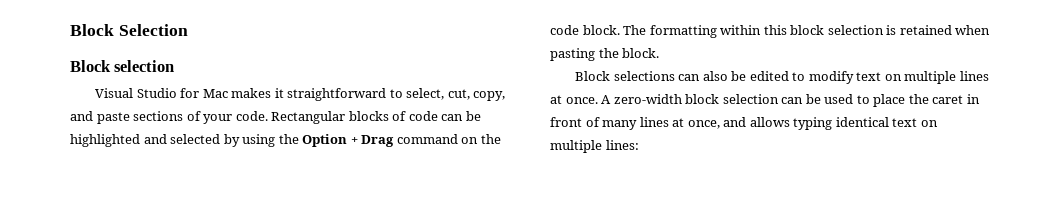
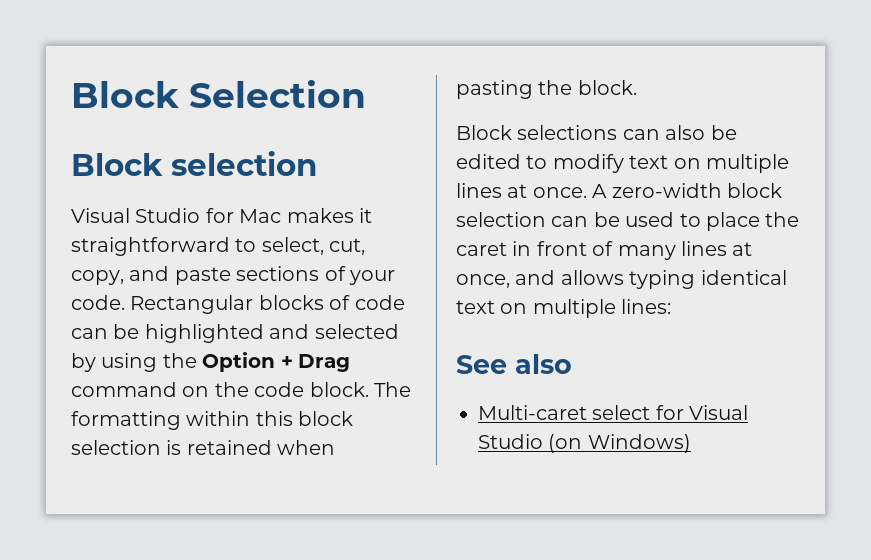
+ See also
+ Multi-caret select for Visual Studio (on Windows)

